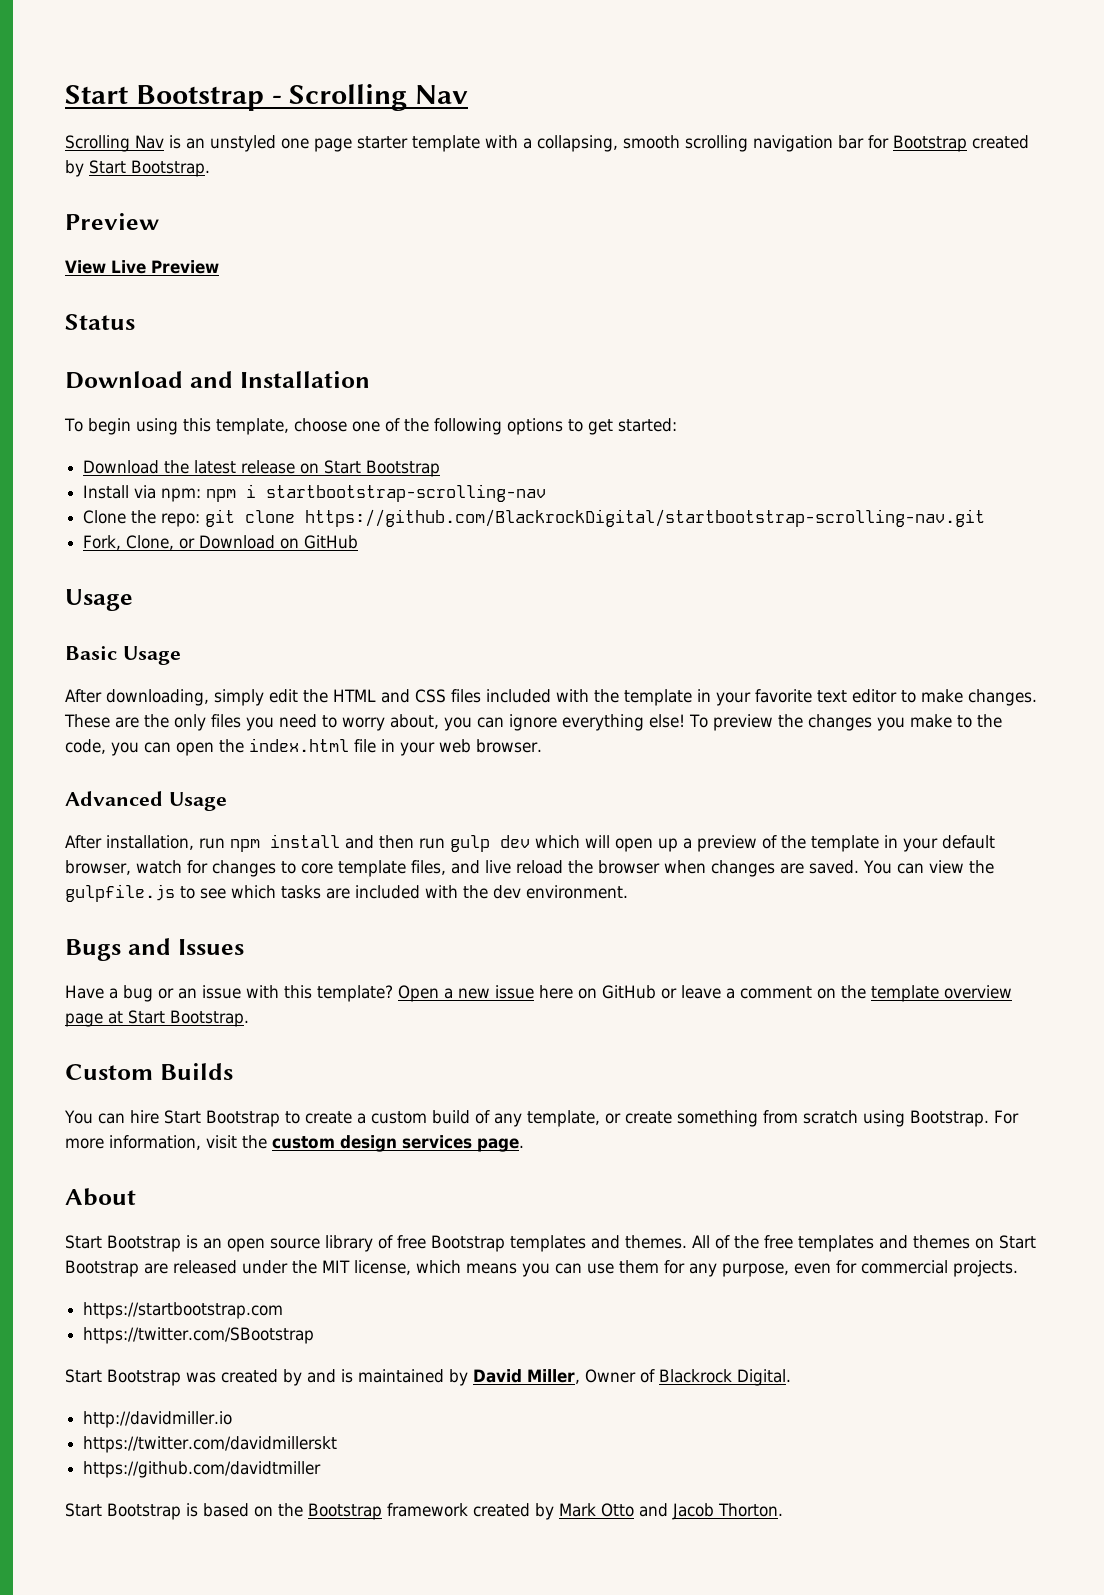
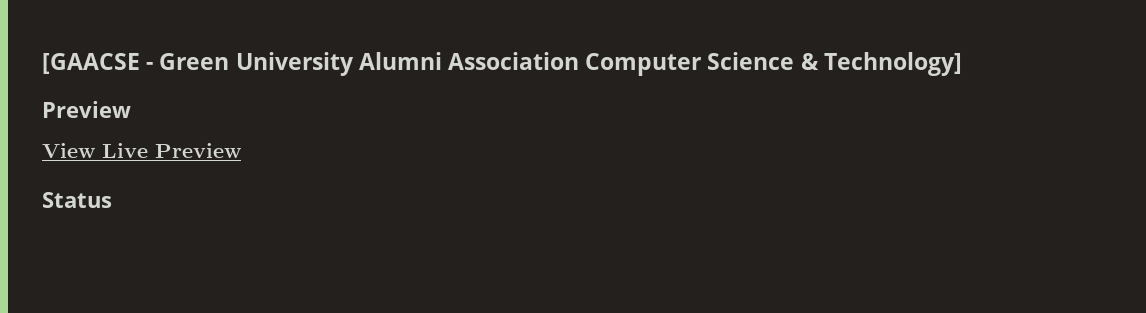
- Start Bootstrap - Scrolling Nav
- Scrolling Nav is an unstyled one page starter template with a collapsing, smooth scrolling navigation bar for Bootstrap created by Start Bootstrap.
+ [GAACSE - Green University Alumni Association Computer Science & Technology]
- Download and Installation
- To begin using this template, choose one of the following options to get started:
- Download the latest release on Start Bootstrap
- Install via npm: npm i startbootstrap-scrolling-nav
- Clone the repo: git clone https://github.com/BlackrockDigital/startbootstrap-scrolling-nav.git
- Fork, Clone, or Download on GitHub
- Usage
- Basic Usage
- After downloading, simply edit the HTML and CSS files included with the template in your favorite text editor to make changes. These are the only files you need to worry about, you can ignore everything else! To preview the changes you make to the code, you can open the index.html file in your web browser.
- Advanced Usage
- After installation, run npm install and then run gulp dev which will open up a preview of the template in your default browser, watch for changes to core template files, and live reload the browser when changes are saved. You can view the gulpfile.js to see which tasks are included with the dev environment.
- Bugs and Issues
- Have a bug or an issue with this template? Open a new issue here on GitHub or leave a comment on the template overview page at Start Bootstrap.
- Custom Builds
- You can hire Start Bootstrap to create a custom build of any template, or create something from scratch using Bootstrap. For more information, visit the custom design services page.
- About
- Start Bootstrap is an open source library of free Bootstrap templates and themes. All of the free templates and themes on Start Bootstrap are released under the MIT license, which means you can use them for any purpose, even for commercial projects.
- https://startbootstrap.com
- https://twitter.com/SBootstrap
- Start Bootstrap was created by and is maintained by David Miller, Owner of Blackrock Digital.
- http://davidmiller.io
- https://twitter.com/davidmillerskt
- https://github.com/davidtmiller
- Start Bootstrap is based on the Bootstrap framework created by Mark Otto and Jacob Thorton.

